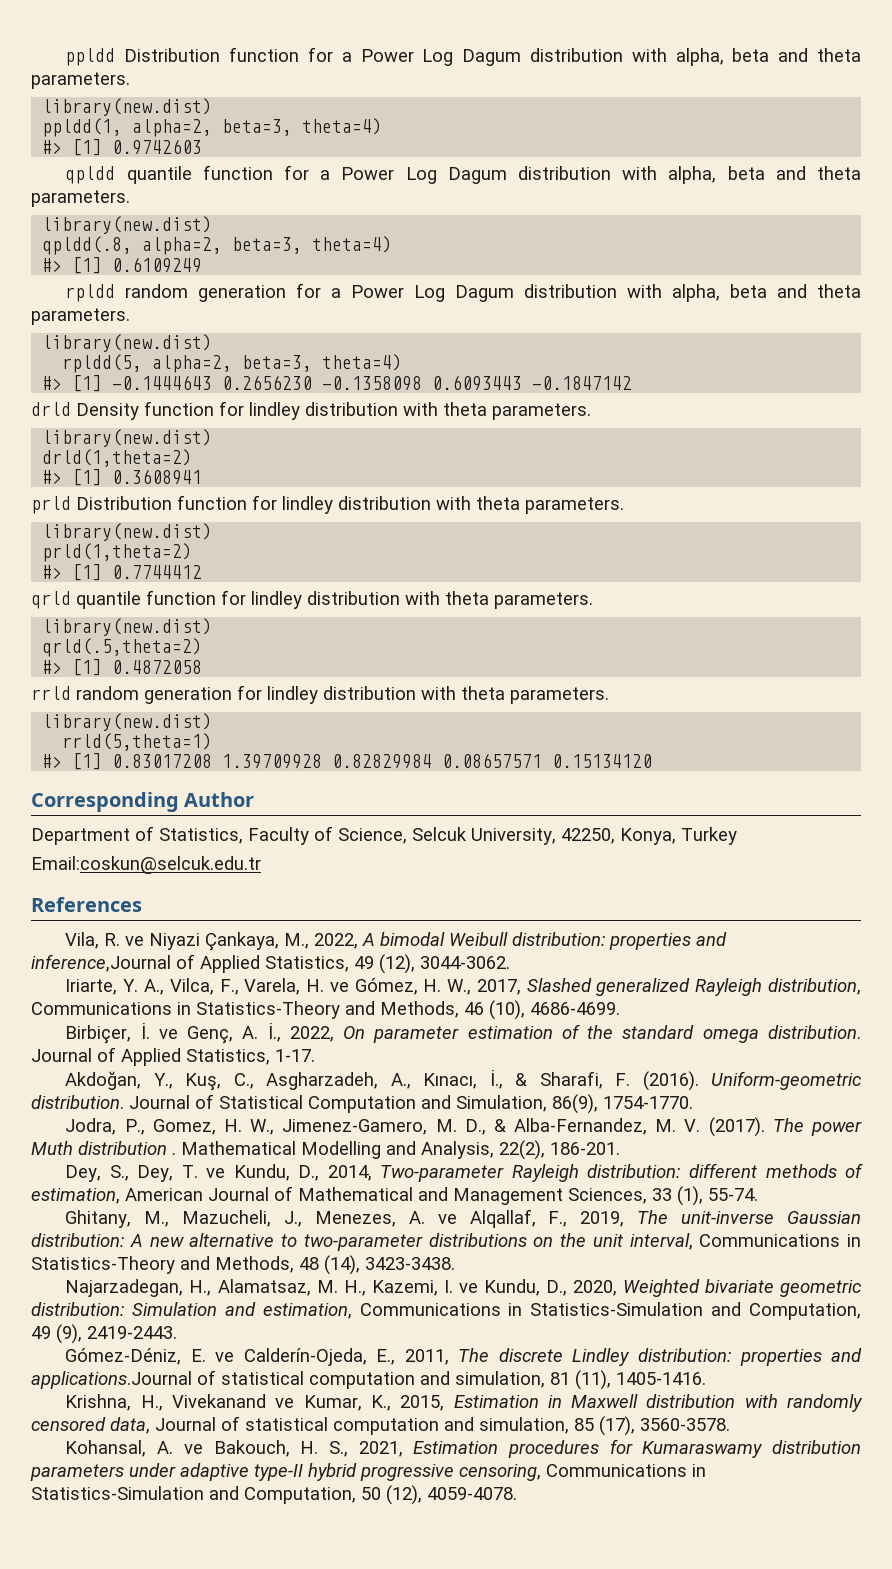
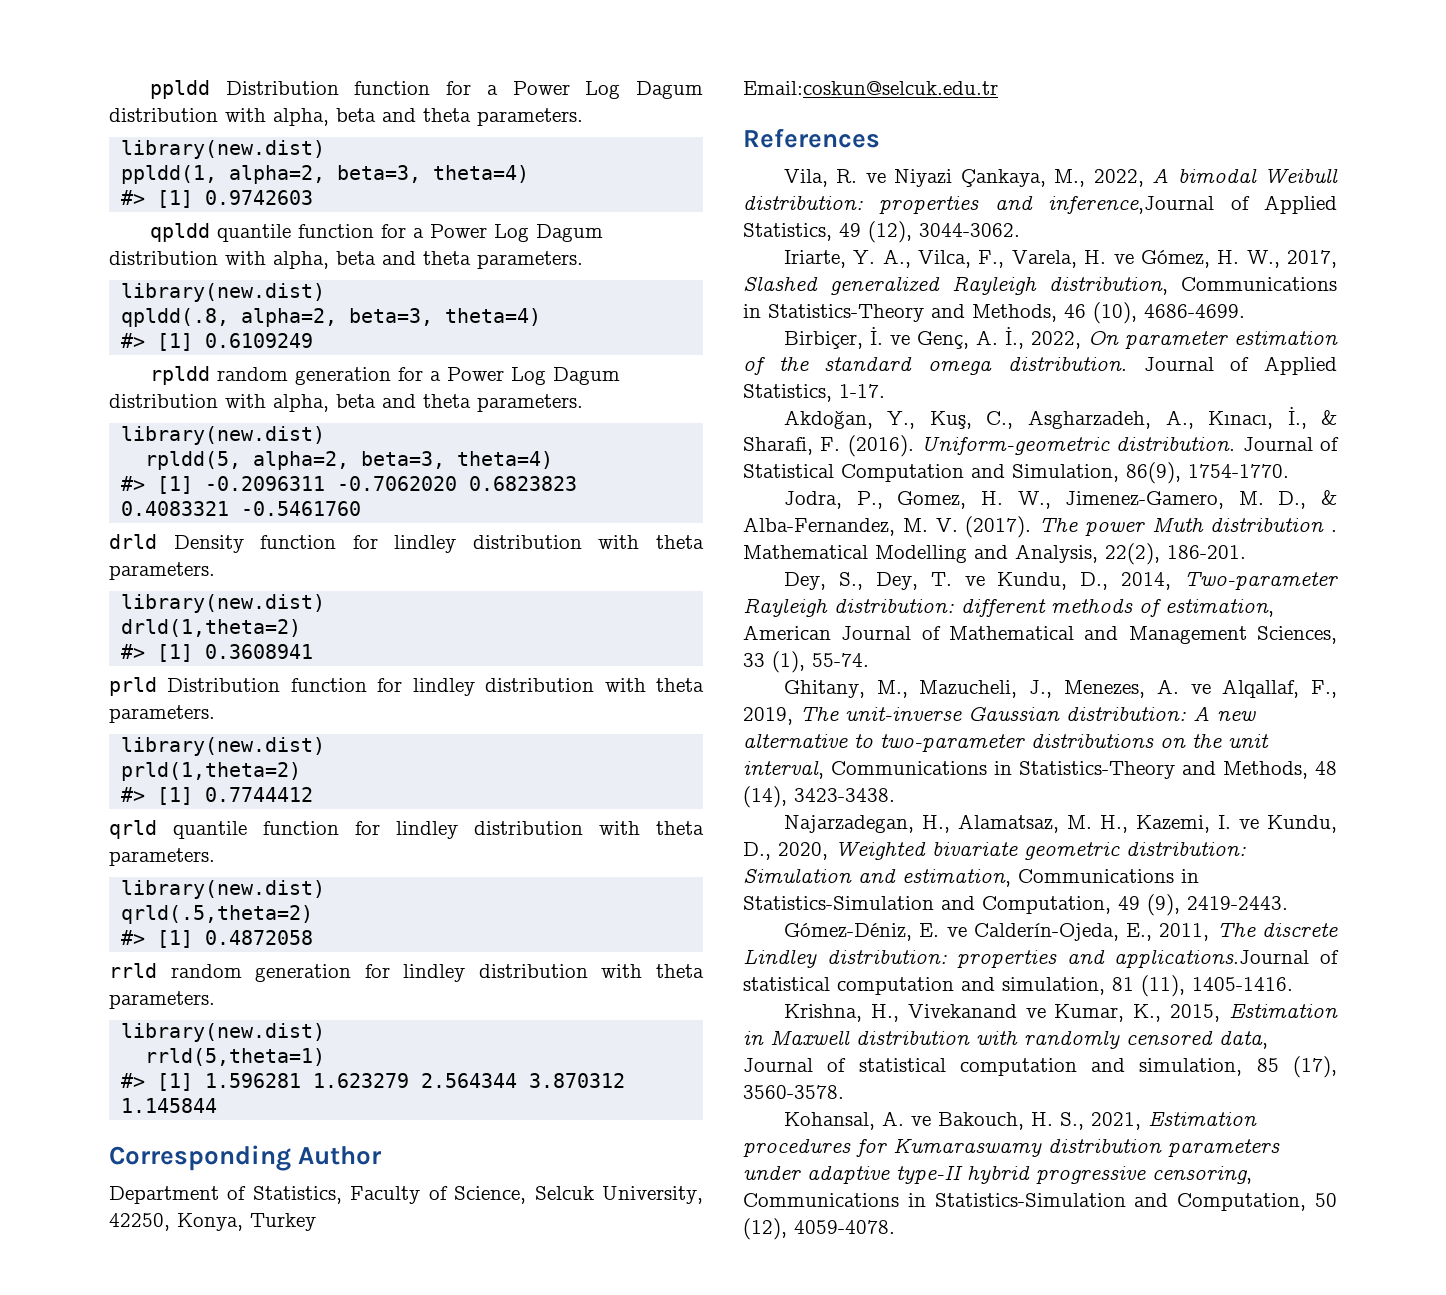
- #> [1] -0.1444643 0.2656230 -0.1358098 0.6093443 -0.1847142
+ #> [1] -0.2096311 -0.7062020 0.6823823 0.4083321 -0.5461760
- #> [1] 0.83017208 1.39709928 0.82829984 0.08657571 0.15134120
+ #> [1] 1.596281 1.623279 2.564344 3.870312 1.145844

